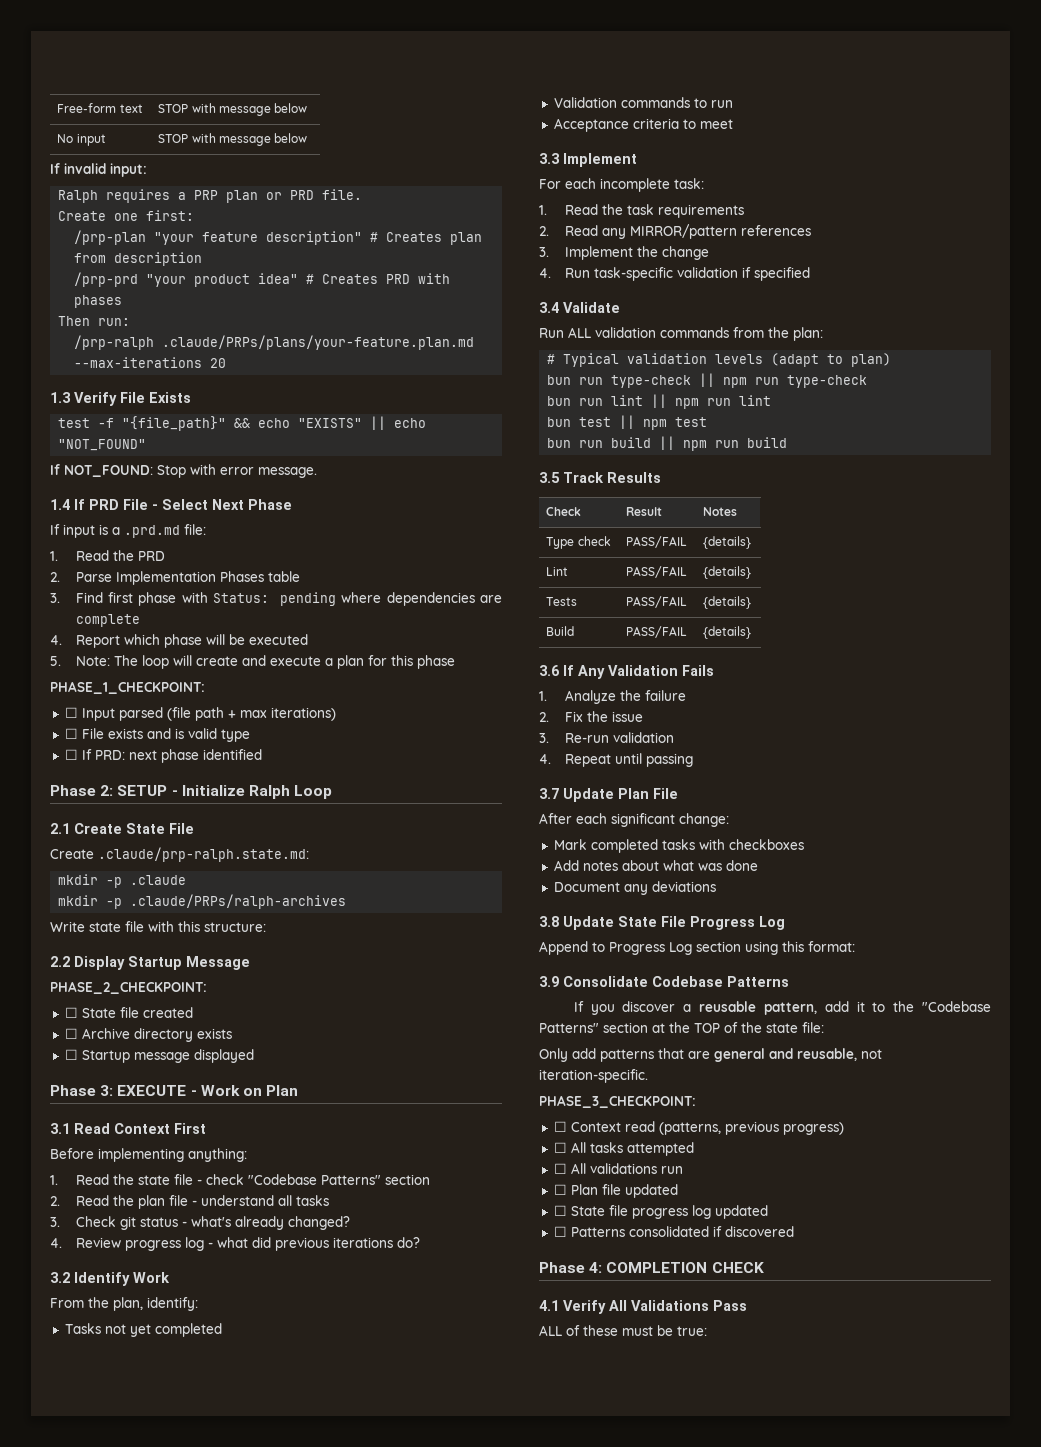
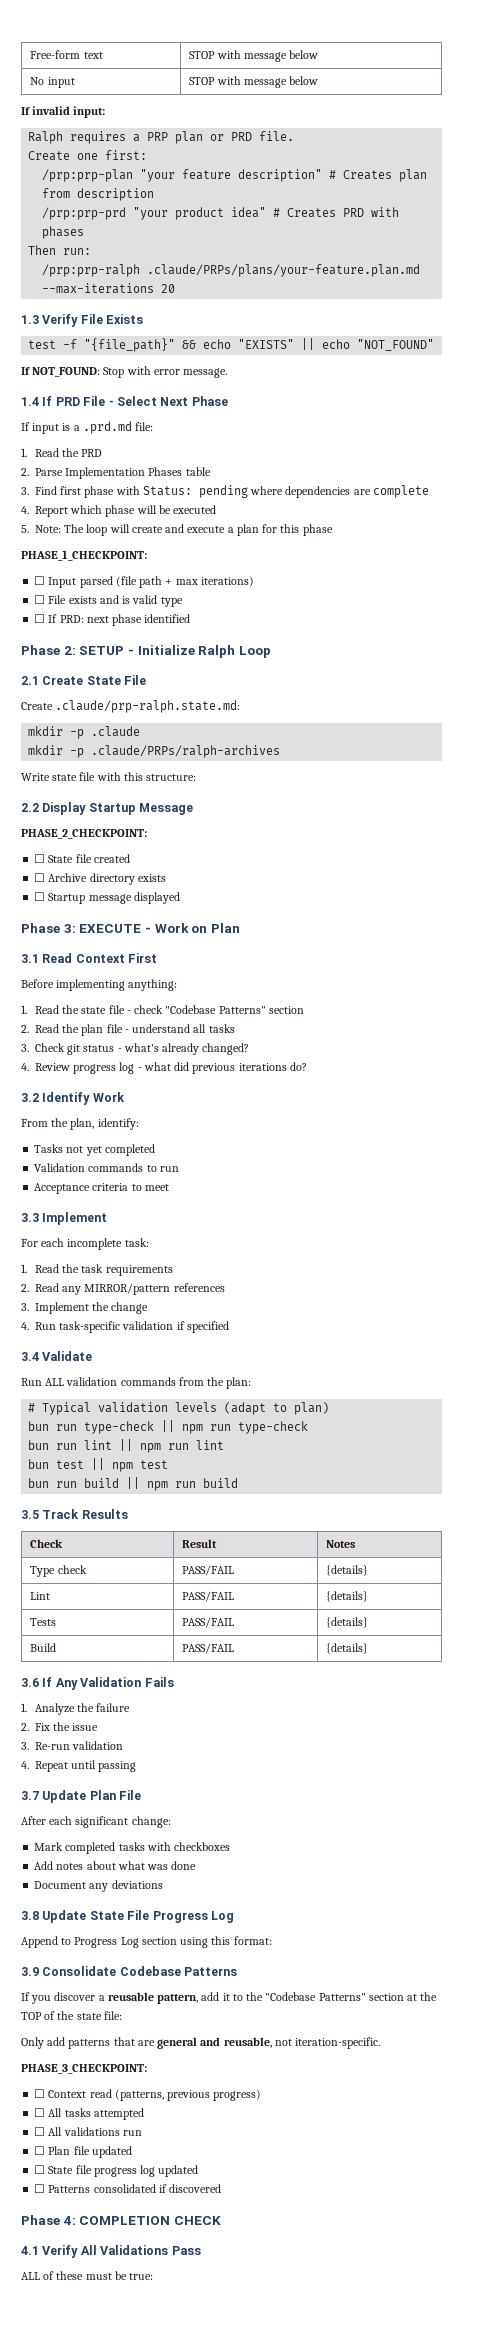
- /prp-plan "your feature description" # Creates plan from description
+ /prp:prp-plan "your feature description" # Creates plan from description
- /prp-prd "your product idea" # Creates PRD with phases
+ /prp:prp-prd "your product idea" # Creates PRD with phases
- /prp-ralph .claude/PRPs/plans/your-feature.plan.md --max-iterations 20
+ /prp:prp-ralph .claude/PRPs/plans/your-feature.plan.md --max-iterations 20

